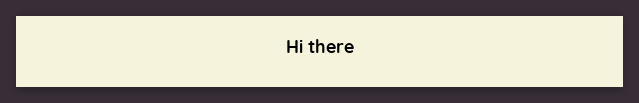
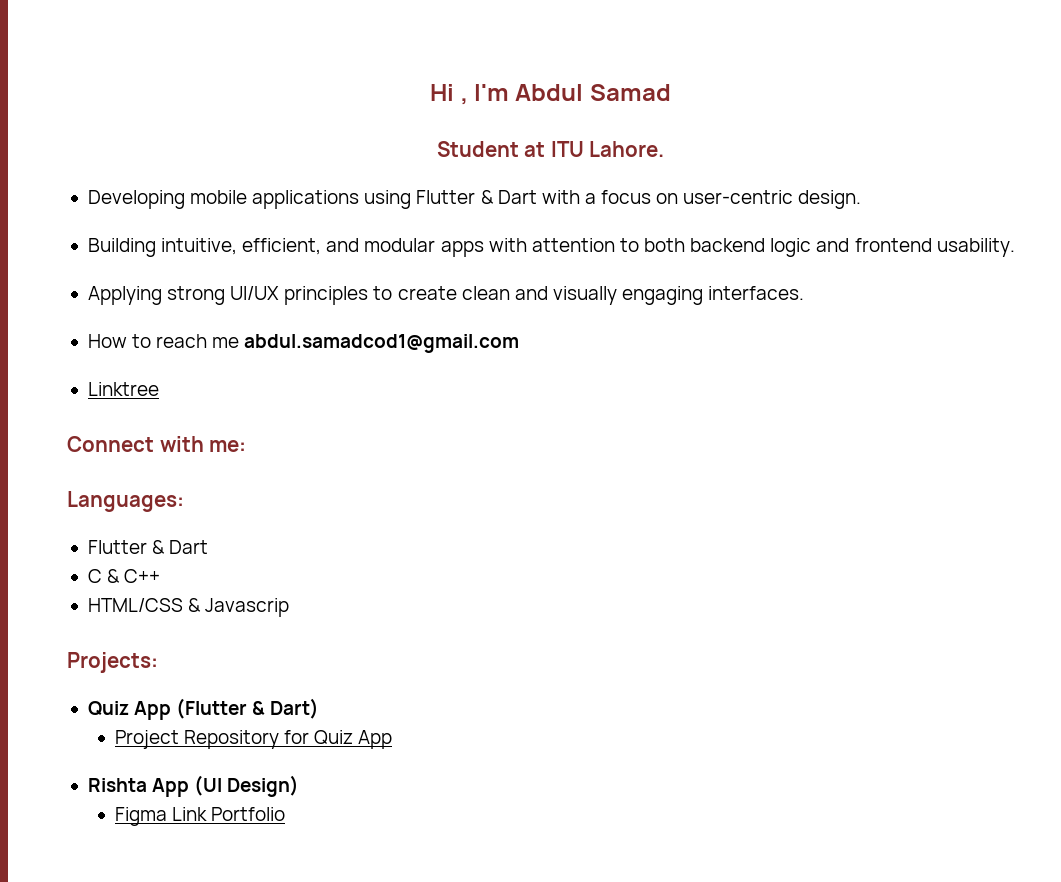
- Hi there
+ Hi , I'm Abdul Samad
+ Student at ITU Lahore.
+ Developing mobile applications using Flutter & Dart with a focus on user-centric design.
+ Building intuitive, efficient, and modular apps with attention to both backend logic and frontend usability.
+ Applying strong UI/UX principles to create clean and visually engaging interfaces.
+ How to reach me abdul.samadcod1@gmail.com
+ Linktree
+ Connect with me:
+ Languages:
+ Flutter & Dart
+ C & C++
+ HTML/CSS & Javascrip
+ Projects:
+ Quiz App (Flutter & Dart)
+ Project Repository for Quiz App
+ Rishta App (UI Design)
+ Figma Link Portfolio

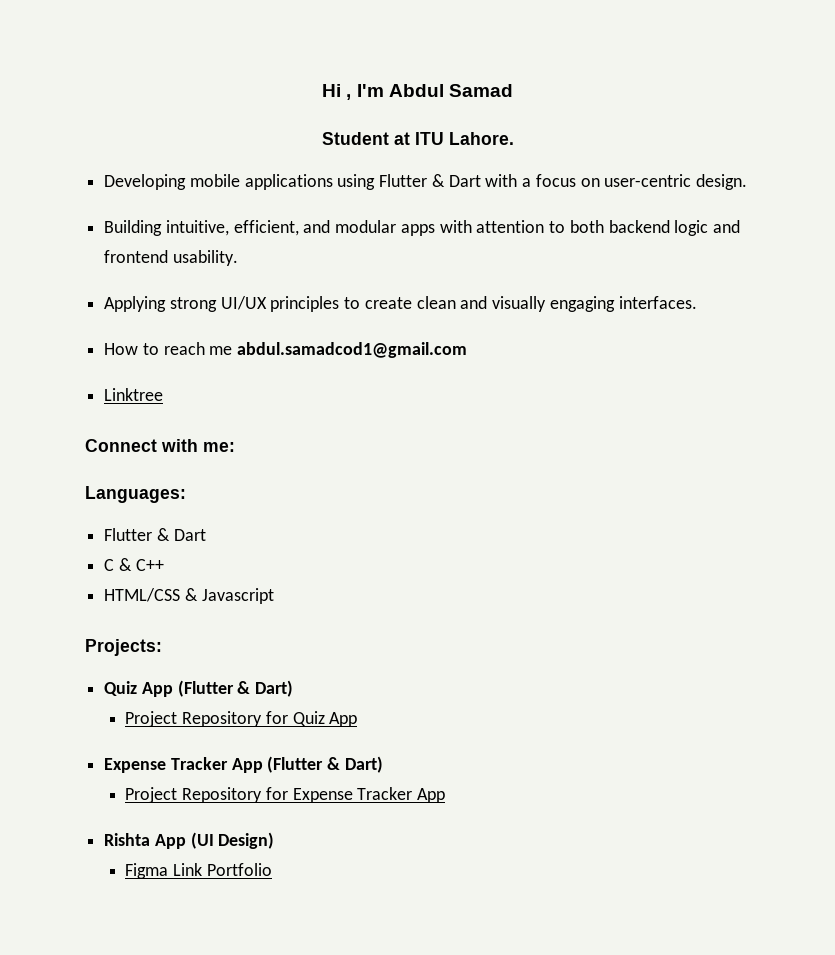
- HTML/CSS & Javascrip
+ HTML/CSS & Javascript
+ Expense Tracker App (Flutter & Dart)
+ Project Repository for Expense Tracker App

